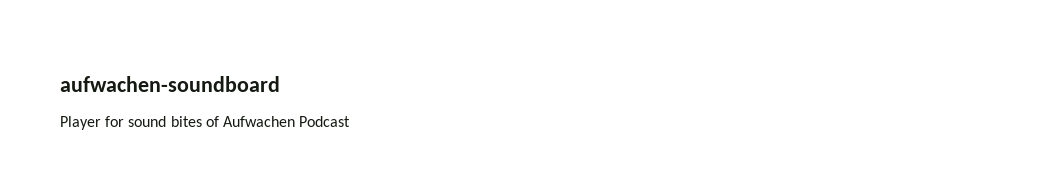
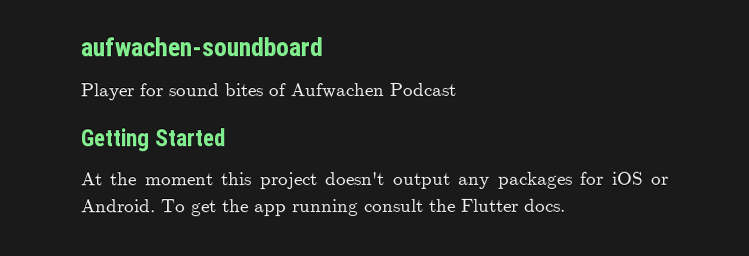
+ Getting Started
+ At the moment this project doesn't output any packages for iOS or Android. To get the app running consult the Flutter docs.

